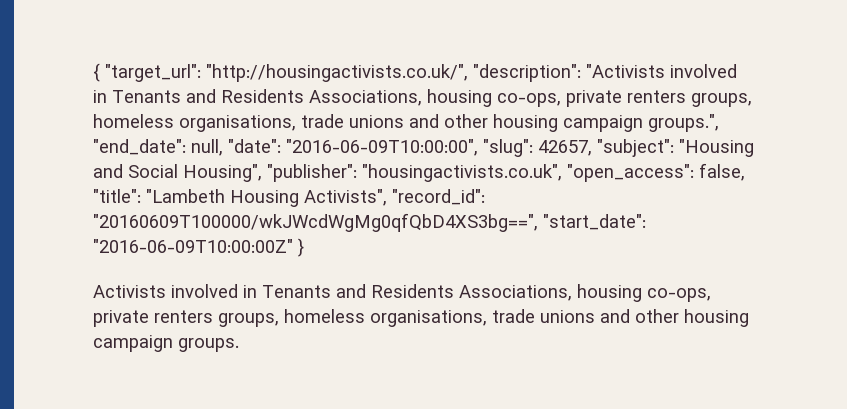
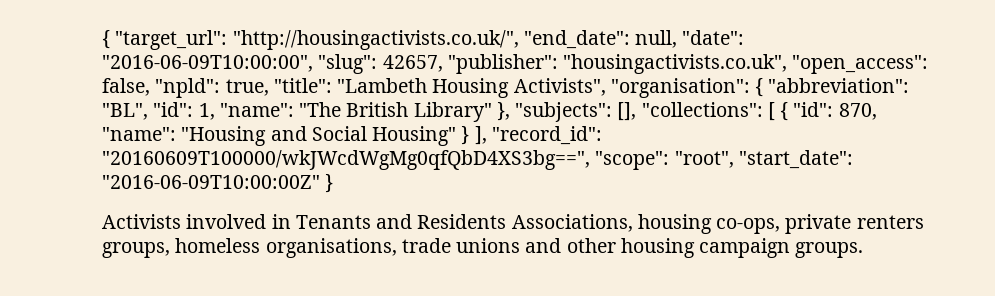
- { "target_url": "http://housingactivists.co.uk/", "description": "Activists involved in Tenants and Residents Associations, housing co-ops, private renters groups, homeless organisations, trade unions and other housing campaign groups.", "end_date": null, "date": "2016-06-09T10:00:00", "slug": 42657, "subject": "Housing and Social Housing", "publisher": "housingactivists.co.uk", "open_access": false, "title": "Lambeth Housing Activists", "record_id": "20160609T100000/wkJWcdWgMg0qfQbD4XS3bg==", "start_date": "2016-06-09T10:00:00Z" }
+ { "target_url": "http://housingactivists.co.uk/", "end_date": null, "date": "2016-06-09T10:00:00", "slug": 42657, "publisher": "housingactivists.co.uk", "open_access": false, "npld": true, "title": "Lambeth Housing Activists", "organisation": { "abbreviation": "BL", "id": 1, "name": "The British Library" }, "subjects": [], "collections": [ { "id": 870, "name": "Housing and Social Housing" } ], "record_id": "20160609T100000/wkJWcdWgMg0qfQbD4XS3bg==", "scope": "root", "start_date": "2016-06-09T10:00:00Z" }

